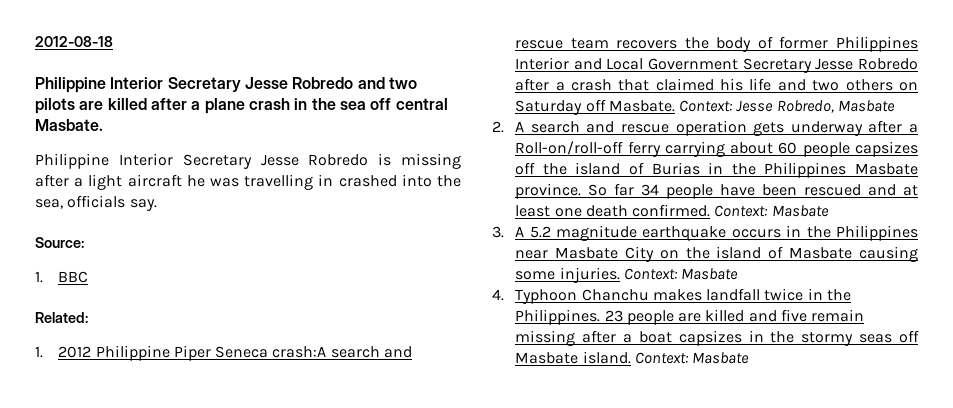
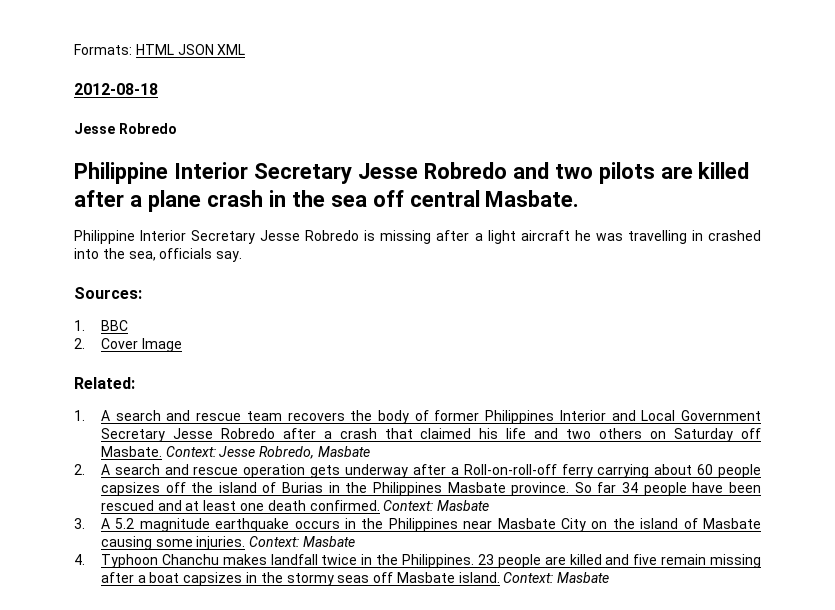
+ Formats: HTML JSON XML
  2012-08-18
+ Jesse Robredo
- Source:
+ Sources:
+ 2. Cover Image
- 1. 2012 Philippine Piper Seneca crash:A search and rescue team recovers the body of former Philippines Interior and Local Government Secretary Jesse Robredo after a crash that claimed his life and two others on Saturday off Masbate.
+ 1. A search and rescue team recovers the body of former Philippines Interior and Local Government Secretary Jesse Robredo after a crash that claimed his life and two others on Saturday off Masbate.
- 2. A search and rescue operation gets underway after a Roll-on/roll-off ferry carrying about 60 people capsizes off the island of Burias in the Philippines Masbate province.
+ 2. A search and rescue operation gets underway after a Roll-on-roll-off ferry carrying about 60 people capsizes off the island of Burias in the Philippines Masbate province.

